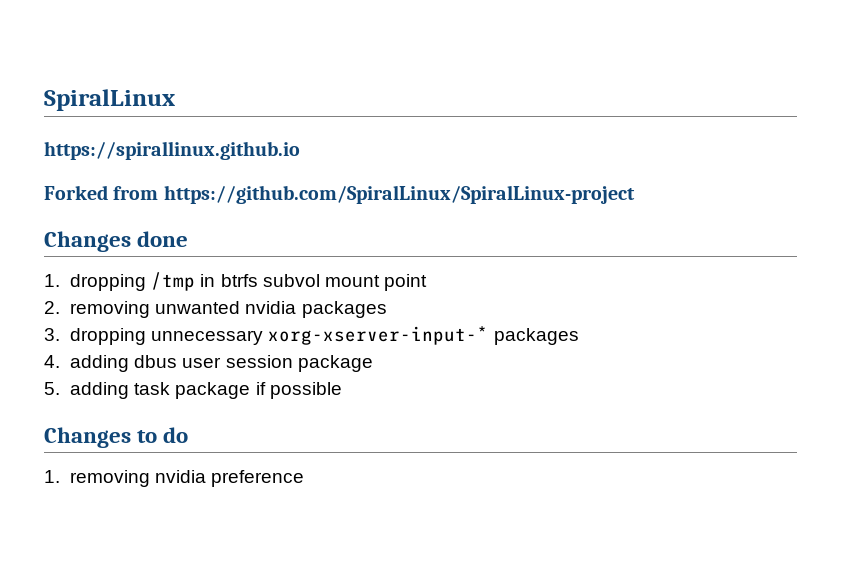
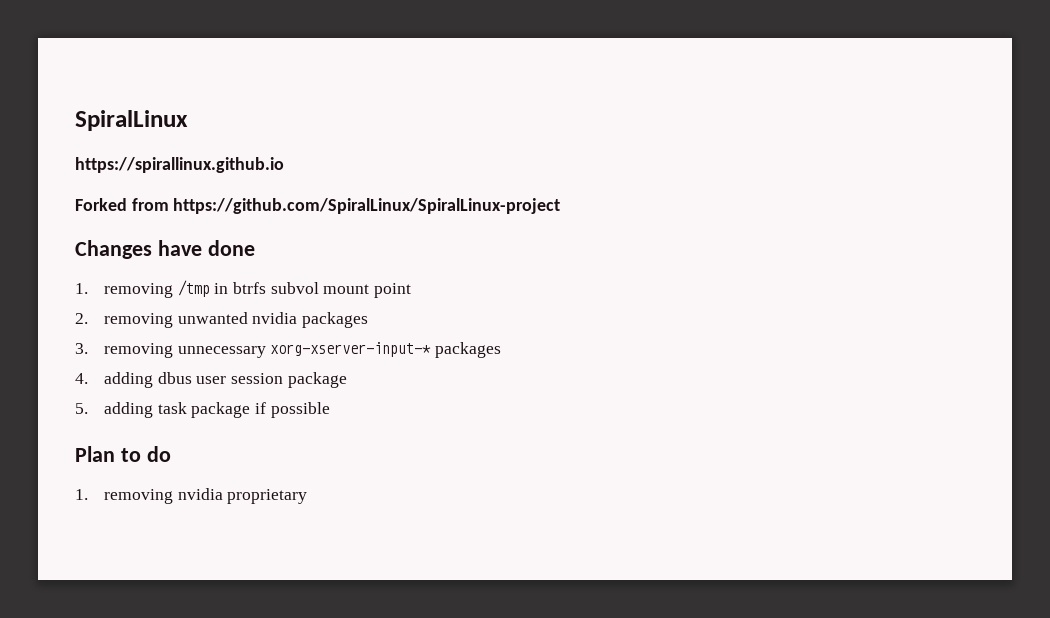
- Changes done
+ Changes have done
- 1. dropping /tmp in btrfs subvol mount point
+ 1. removing /tmp in btrfs subvol mount point
- 3. dropping unnecessary xorg-xserver-input-* packages
+ 3. removing unnecessary xorg-xserver-input-* packages
- Changes to do
+ Plan to do
- 1. removing nvidia preference
+ 1. removing nvidia proprietary

